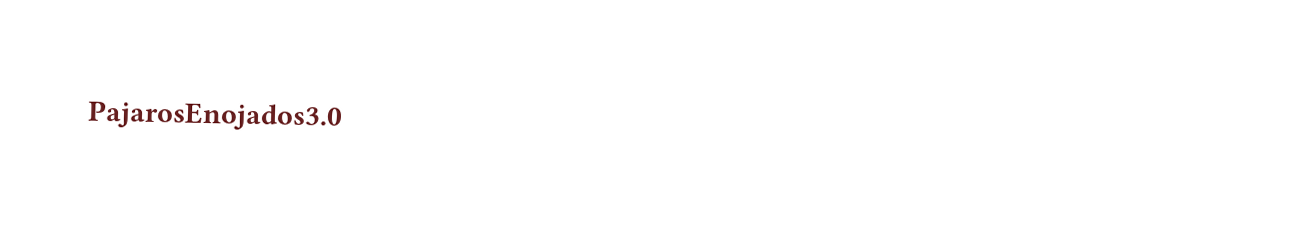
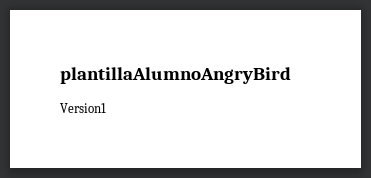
- PajarosEnojados3.0
+ plantillaAlumnoAngryBird
+ Version1

